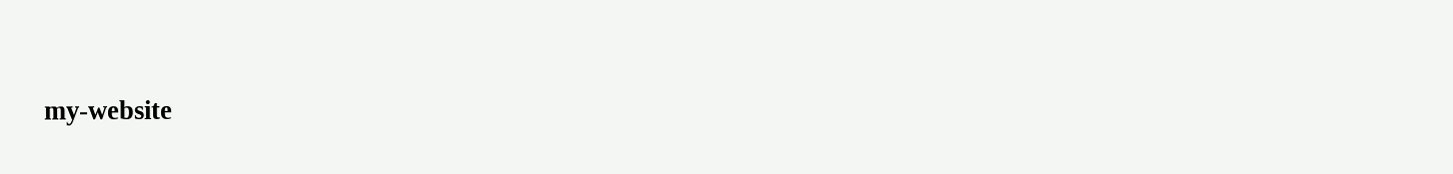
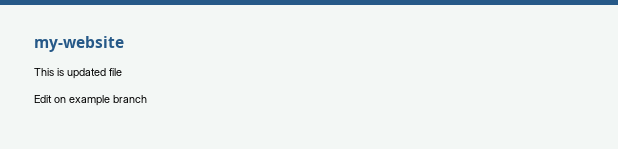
+ This is updated file
+ Edit on example branch

